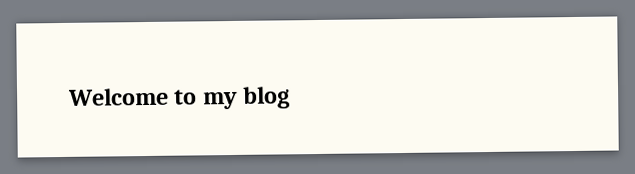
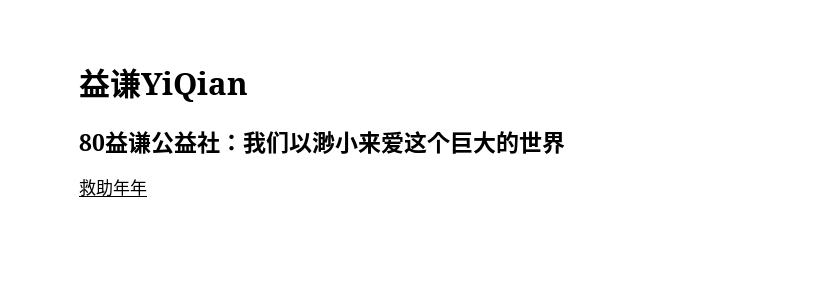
- Welcome to my blog
+ 益谦YiQian
+ 80益谦公益社：我们以渺小来爱这个巨大的世界
+ 救助年年

